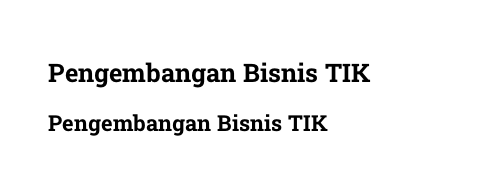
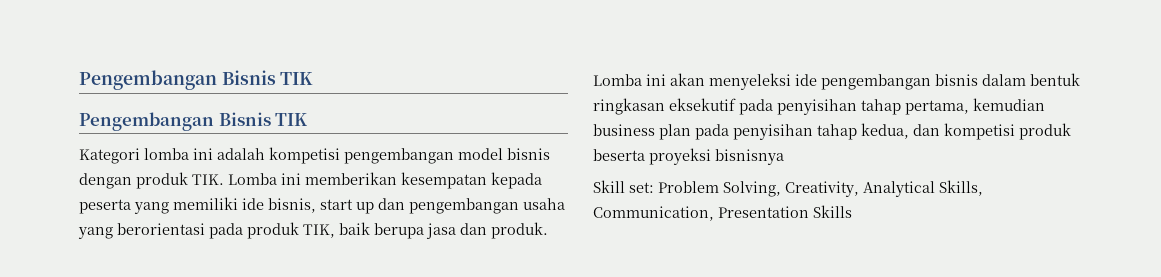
+ Kategori lomba ini adalah kompetisi pengembangan model bisnis dengan produk TIK. Lomba ini memberikan kesempatan kepada peserta yang memiliki ide bisnis, start up dan pengembangan usaha yang berorientasi pada produk TIK, baik berupa jasa dan produk. Lomba ini akan menyeleksi ide pengembangan bisnis dalam bentuk ringkasan eksekutif pada penyisihan tahap pertama, kemudian business plan pada penyisihan tahap kedua, dan kompetisi produk beserta proyeksi bisnisnya
+ Skill set: Problem Solving, Creativity, Analytical Skills, Communication, Presentation Skills

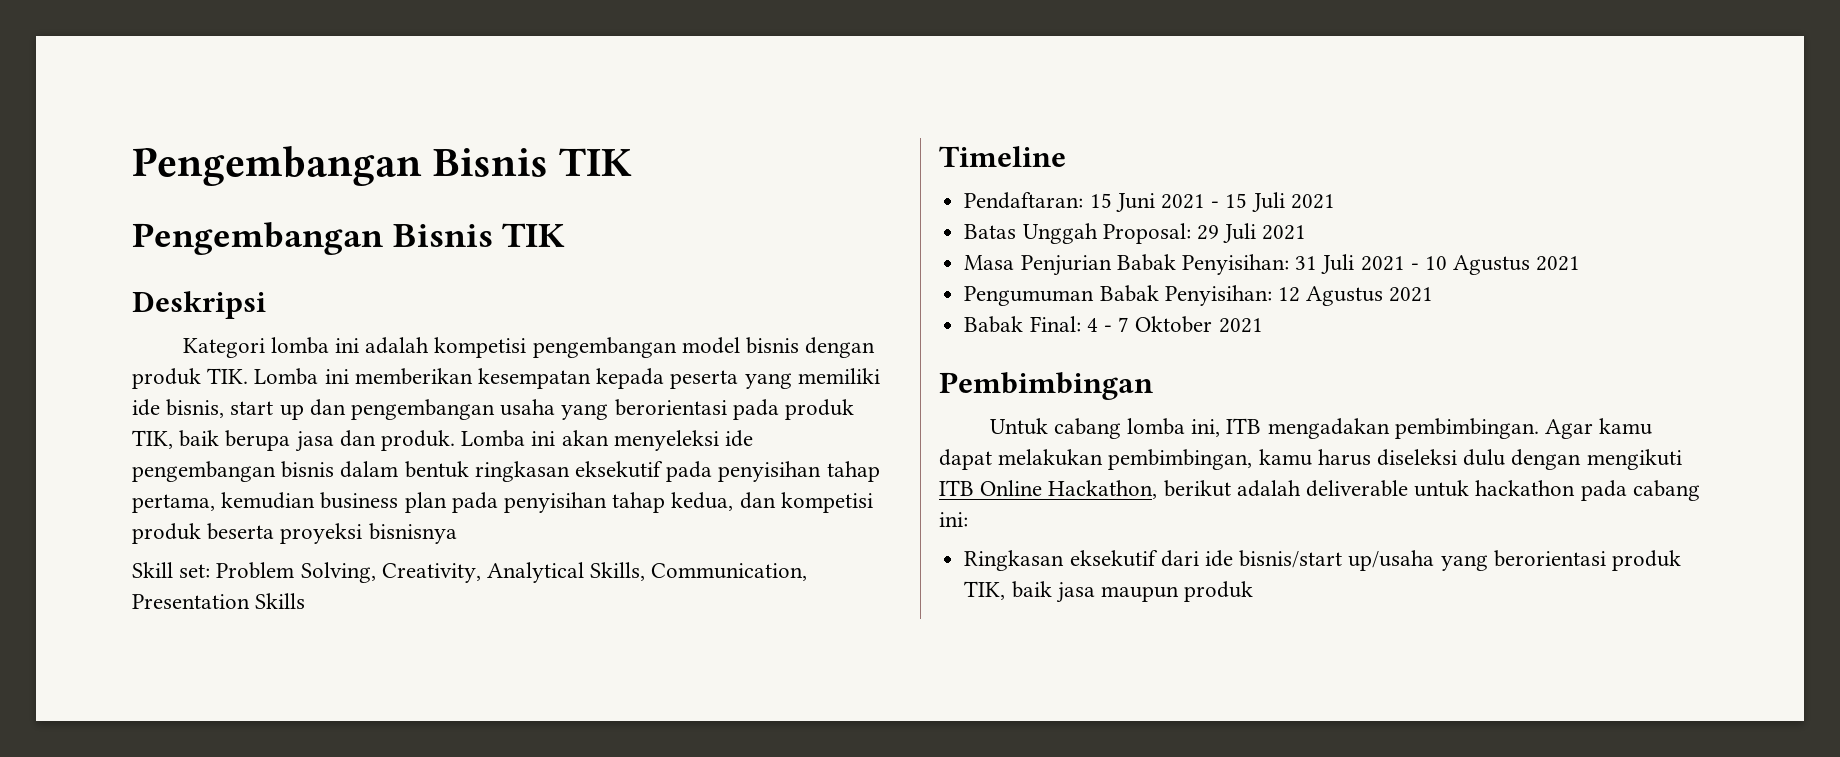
+ Deskripsi
+ Timeline
+ Pendaftaran: 15 Juni 2021 - 15 Juli 2021
+ Batas Unggah Proposal: 29 Juli 2021
+ Masa Penjurian Babak Penyisihan: 31 Juli 2021 - 10 Agustus 2021
+ Pengumuman Babak Penyisihan: 12 Agustus 2021
+ Babak Final: 4 - 7 Oktober 2021
+ Pembimbingan
+ Untuk cabang lomba ini, ITB mengadakan pembimbingan. Agar kamu dapat melakukan pembimbingan, kamu harus diseleksi dulu dengan mengikuti ITB Online Hackathon, berikut adalah deliverable untuk hackathon pada cabang ini:
+ Ringkasan eksekutif dari ide bisnis/start up/usaha yang berorientasi produk TIK, baik jasa maupun produk

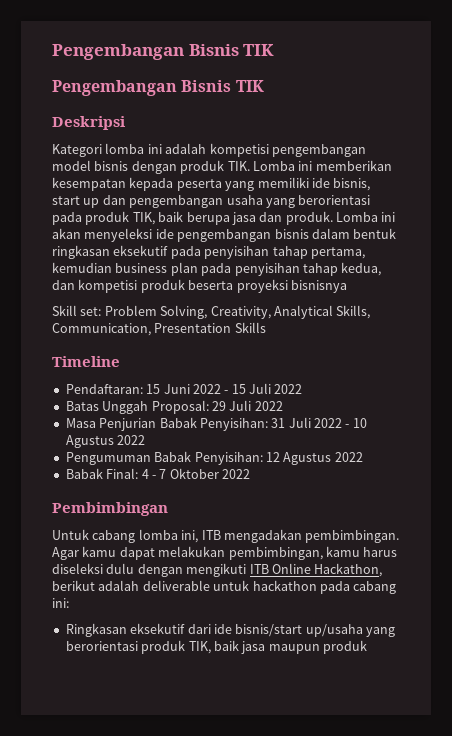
- Pendaftaran: 15 Juni 2021 - 15 Juli 2021
+ Pendaftaran: 15 Juni 2022 - 15 Juli 2022
- Batas Unggah Proposal: 29 Juli 2021
+ Batas Unggah Proposal: 29 Juli 2022
- Masa Penjurian Babak Penyisihan: 31 Juli 2021 - 10 Agustus 2021
+ Masa Penjurian Babak Penyisihan: 31 Juli 2022 - 10 Agustus 2022
- Pengumuman Babak Penyisihan: 12 Agustus 2021
+ Pengumuman Babak Penyisihan: 12 Agustus 2022
- Babak Final: 4 - 7 Oktober 2021
+ Babak Final: 4 - 7 Oktober 2022

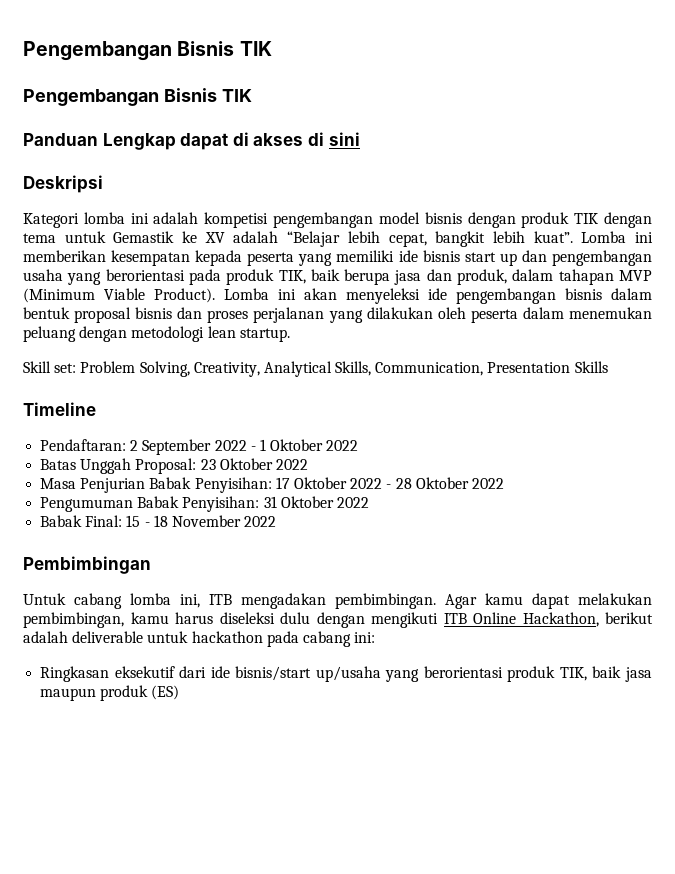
+ Panduan Lengkap dapat di akses di sini
- Kategori lomba ini adalah kompetisi pengembangan model bisnis dengan produk TIK. Lomba ini memberikan kesempatan kepada peserta yang memiliki ide bisnis, start up dan pengembangan usaha yang berorientasi pada produk TIK, baik berupa jasa dan produk.
+ Kategori lomba ini adalah kompetisi pengembangan model bisnis dengan produk TIK dengan tema untuk Gemastik ke XV adalah “Belajar lebih cepat, bangkit lebih kuat”. Lomba ini memberikan kesempatan kepada peserta yang memiliki ide bisnis start up dan pengembangan usaha yang berorientasi pada produk TIK, baik berupa jasa dan produk, dalam tahapan MVP (Minimum Viable Product).
- Lomba ini akan menyeleksi ide pengembangan bisnis dalam bentuk ringkasan eksekutif pada penyisihan tahap pertama, kemudian business plan pada penyisihan tahap kedua, dan kompetisi produk beserta proyeksi bisnisnya
+ Lomba ini akan menyeleksi ide pengembangan bisnis dalam bentuk proposal bisnis dan proses perjalanan yang dilakukan oleh peserta dalam menemukan peluang dengan metodologi lean startup.
- Pendaftaran: 15 Juni 2022 - 15 Juli 2022
+ Pendaftaran: 2 September 2022 - 1 Oktober 2022
- Batas Unggah Proposal: 29 Juli 2022
+ Batas Unggah Proposal: 23 Oktober 2022
- Masa Penjurian Babak Penyisihan: 31 Juli 2022 - 10 Agustus 2022
+ Masa Penjurian Babak Penyisihan: 17 Oktober 2022 - 28 Oktober 2022
- Pengumuman Babak Penyisihan: 12 Agustus 2022
+ Pengumuman Babak Penyisihan: 31 Oktober 2022
- Babak Final: 4 - 7 Oktober 2022
+ Babak Final: 15 - 18 November 2022
- Ringkasan eksekutif dari ide bisnis/start up/usaha yang berorientasi produk TIK, baik jasa maupun produk
+ Ringkasan eksekutif dari ide bisnis/start up/usaha yang berorientasi produk TIK, baik jasa maupun produk (ES)

